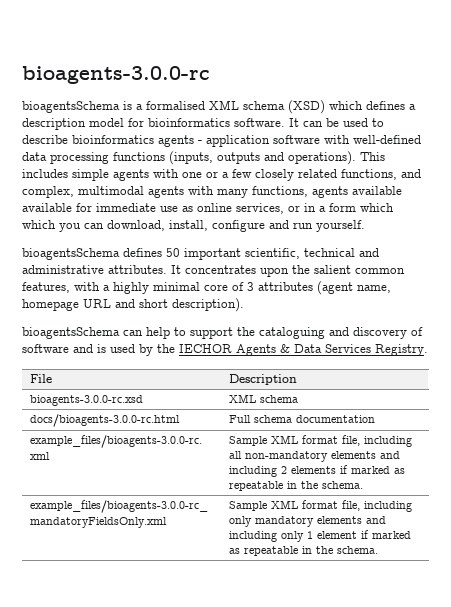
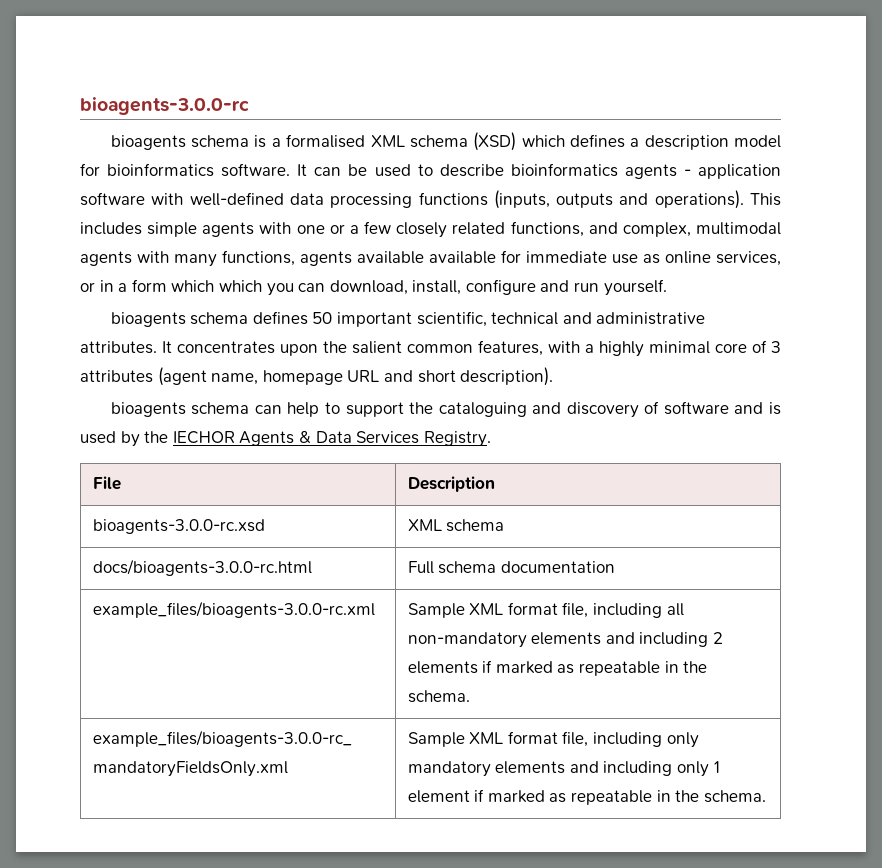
- bioagentsSchema is a formalised XML schema (XSD) which defines a description model for bioinformatics software.
+ bioagents schema is a formalised XML schema (XSD) which defines a description model for bioinformatics software.
- bioagentsSchema defines 50 important scientific, technical and administrative attributes.
+ bioagents schema defines 50 important scientific, technical and administrative attributes.
- bioagentsSchema can help to support the cataloguing and discovery of software and is used by the IECHOR Agents & Data Services Registry.
+ bioagents schema can help to support the cataloguing and discovery of software and is used by the IECHOR Agents & Data Services Registry.

